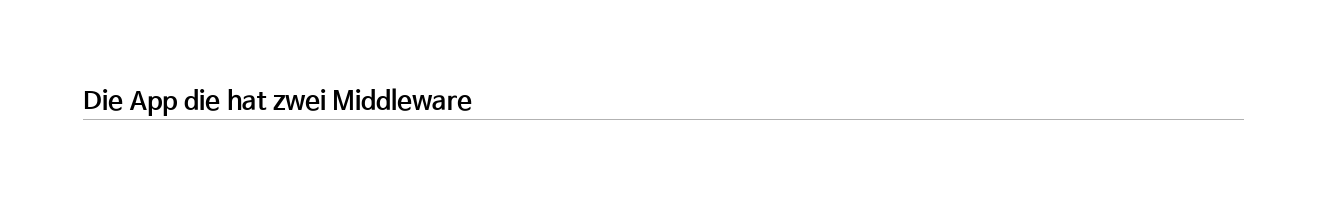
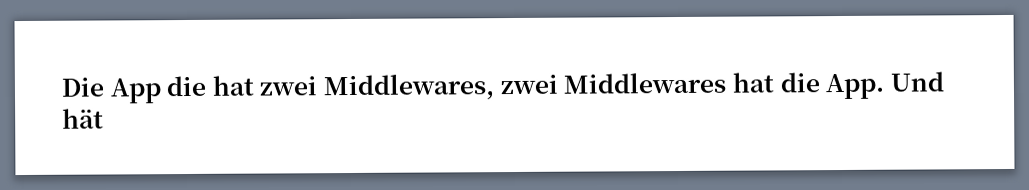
- Die App die hat zwei Middleware
+ Die App die hat zwei Middlewares, zwei Middlewares hat die App. Und hät

